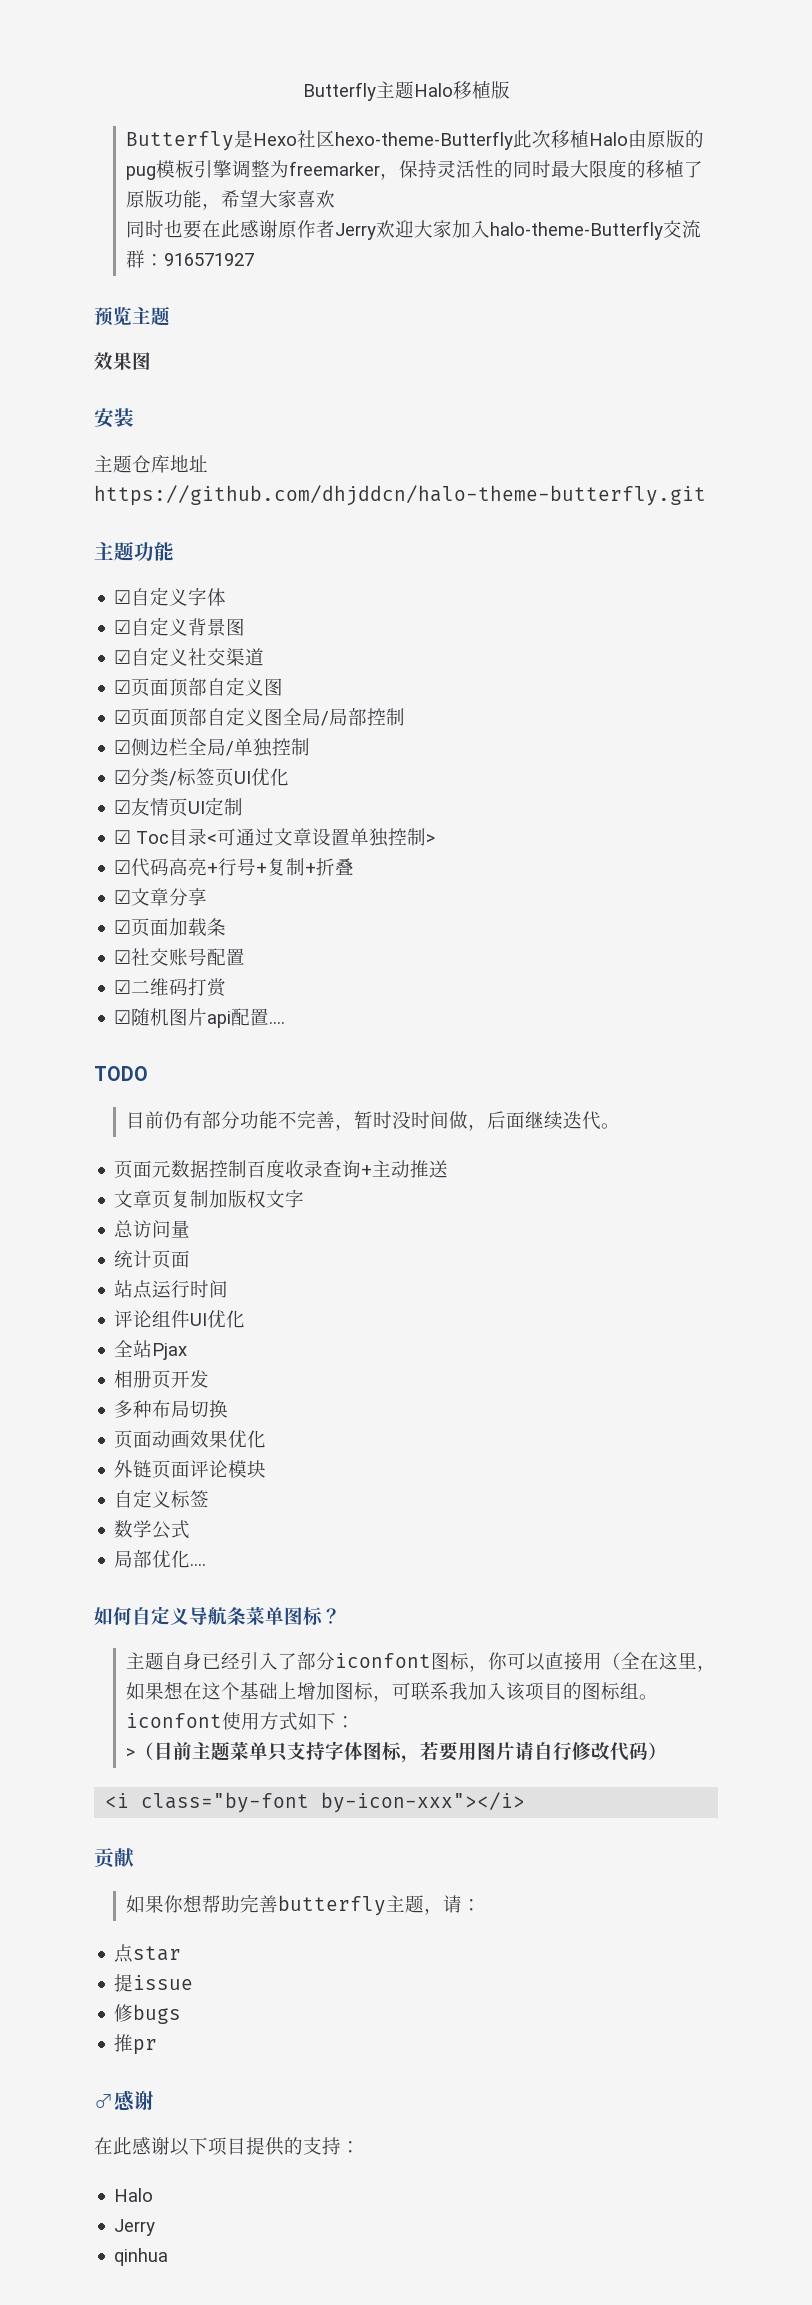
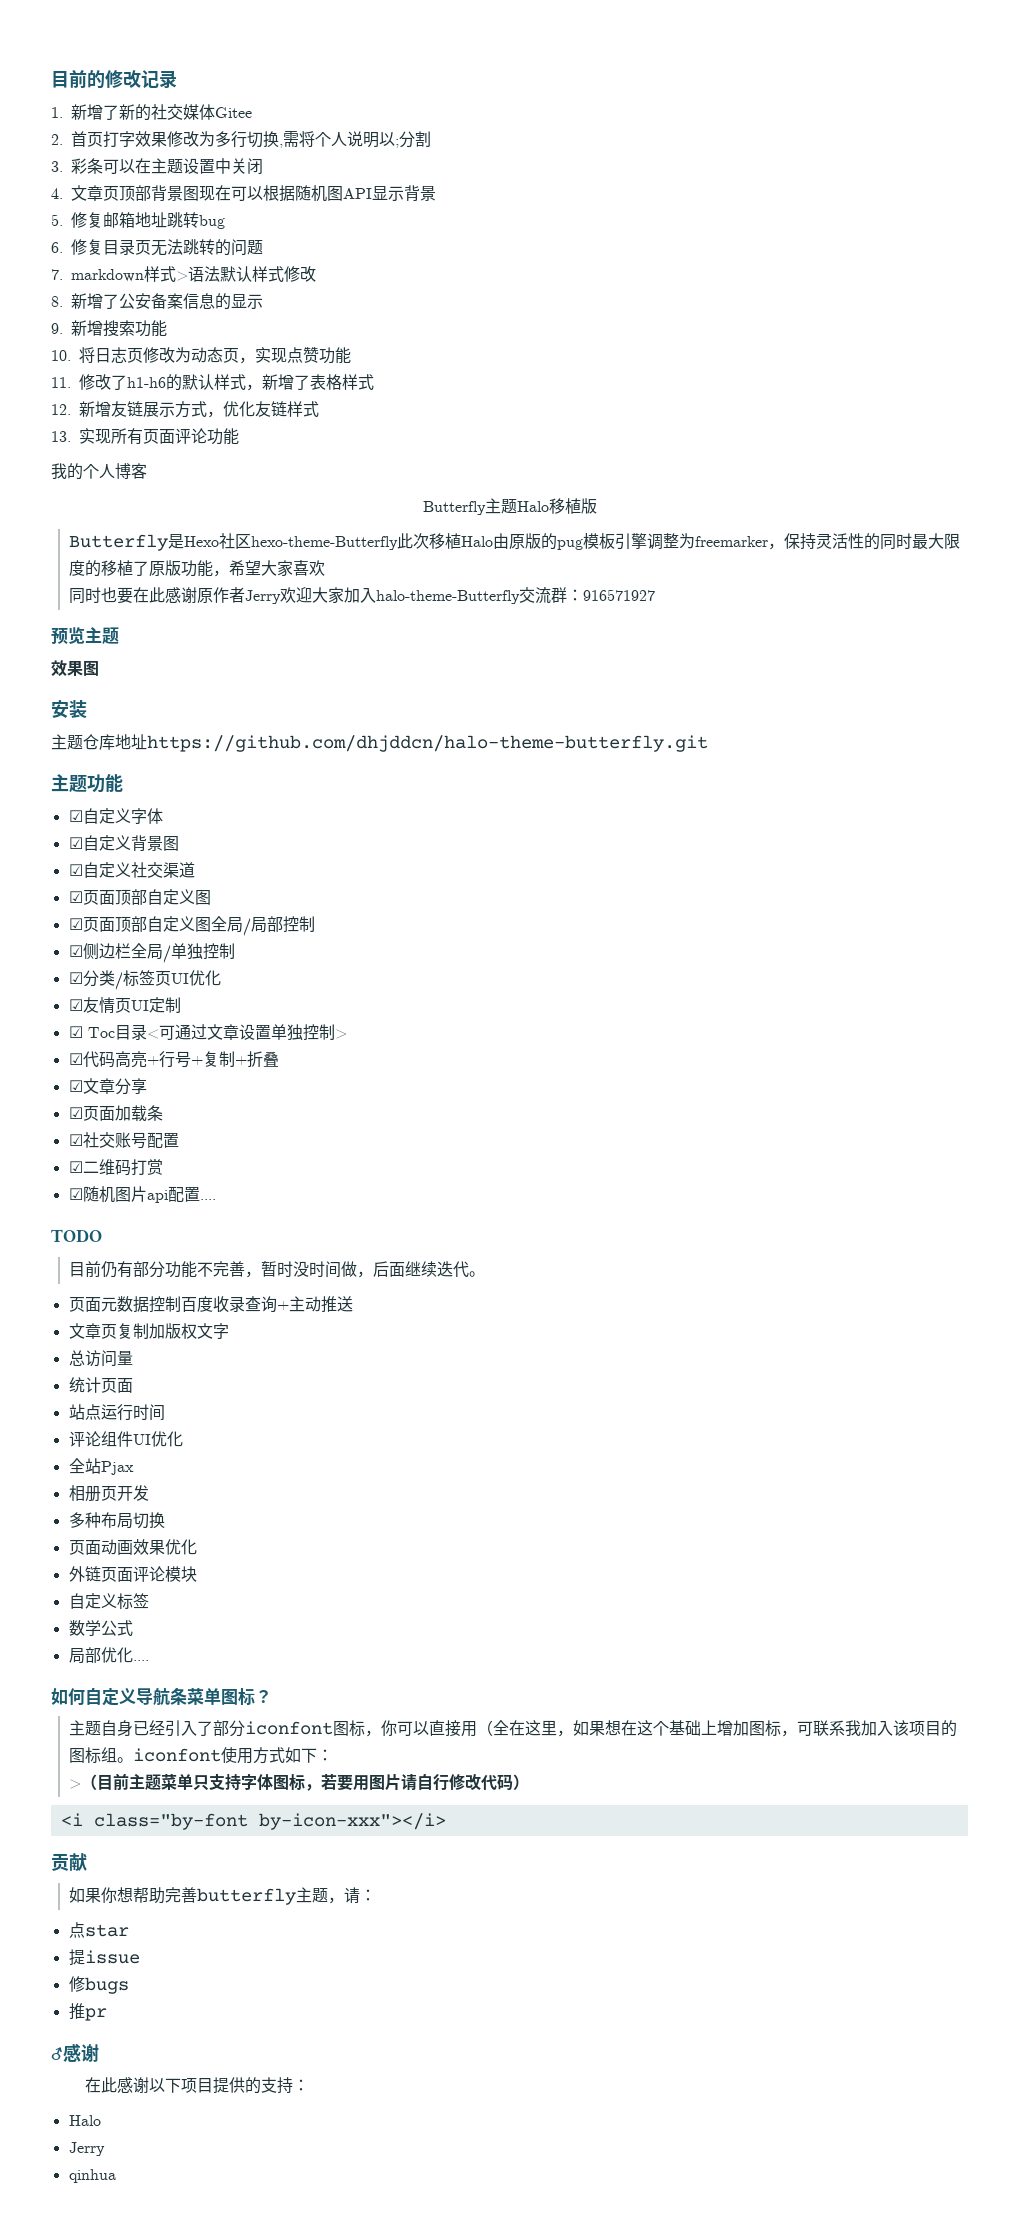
+ 目前的修改记录
+ 1.新增了新的社交媒体Gitee
+ 2.首页打字效果修改为多行切换,需将个人说明以;分割
+ 3.彩条可以在主题设置中关闭
+ 4.文章页顶部背景图现在可以根据随机图API显示背景
+ 5.修复邮箱地址跳转bug
+ 6.修复目录页无法跳转的问题
+ 7. markdown样式>语法默认样式修改
+ 8.新增了公安备案信息的显示
+ 9.新增搜索功能
+ 10.将日志页修改为动态页，实现点赞功能
+ 11.修改了h1-h6的默认样式，新增了表格样式
+ 12.新增友链展示方式，优化友链样式
+ 13.实现所有页面评论功能
+ 我的个人博客

